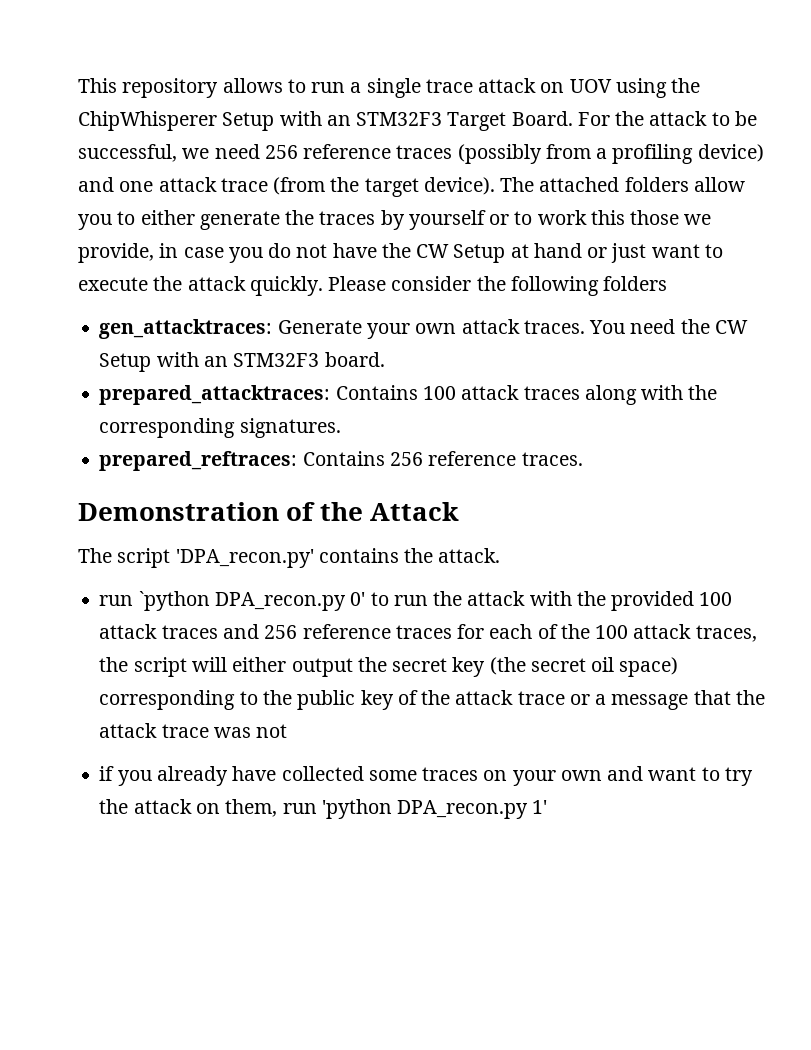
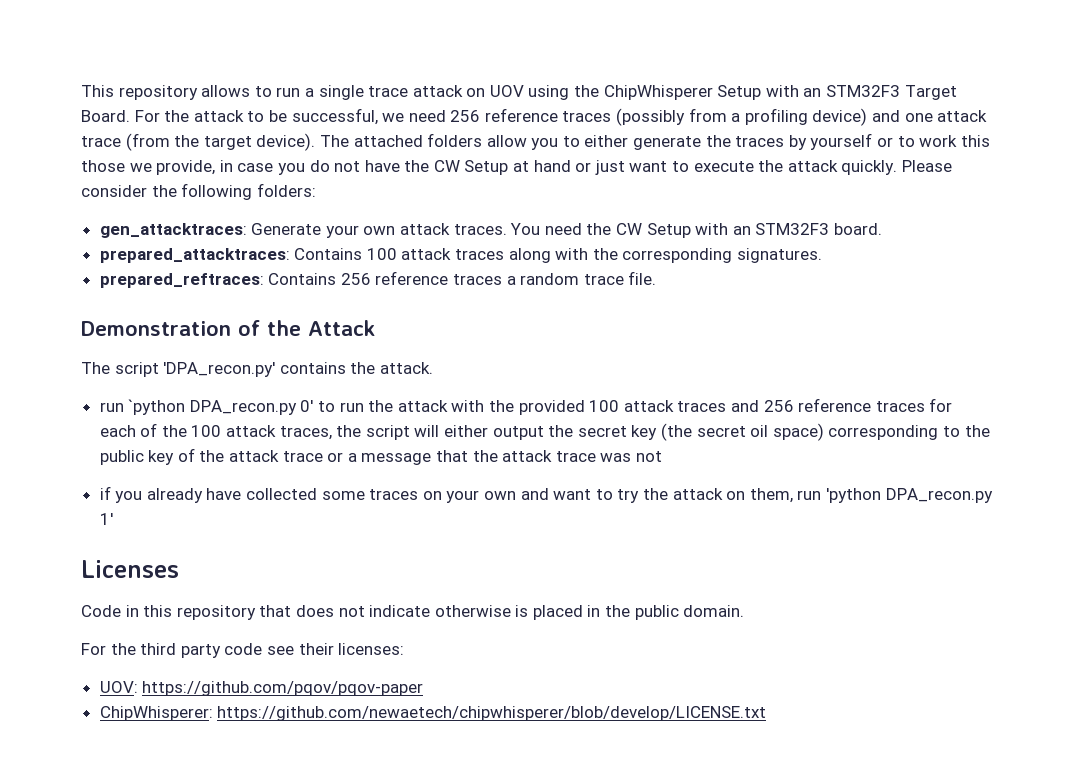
- Please consider the following folders
+ Please consider the following folders:
- prepared_reftraces: Contains 256 reference traces.
+ prepared_reftraces: Contains 256 reference traces a random trace file.
+ Licenses
+ Code in this repository that does not indicate otherwise is placed in the public domain.
+ For the third party code see their licenses:
+ UOV: https://github.com/pqov/pqov-paper
+ ChipWhisperer: https://github.com/newaetech/chipwhisperer/blob/develop/LICENSE.txt

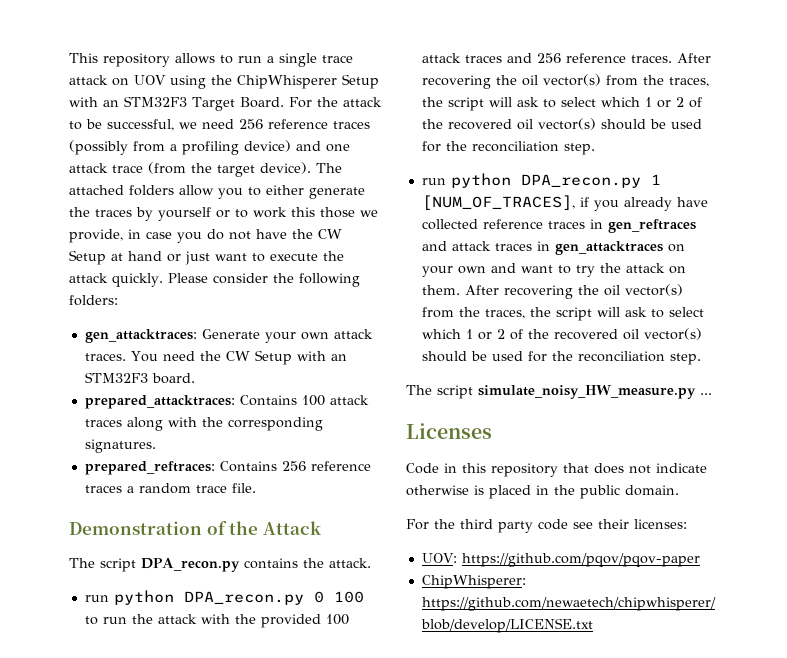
- The script 'DPA_recon.py' contains the attack.
+ The script DPA_recon.py contains the attack.
- run `python DPA_recon.py 0' to run the attack with the provided 100 attack traces and 256 reference traces for each of the 100 attack traces, the script will either output the secret key (the secret oil space) corresponding to the public key of the attack trace or a message that the attack trace was not
- if you already have collected some traces on your own and want to try the attack on them, run 'python DPA_recon.py 1'
+ run python DPA_recon.py 0 100 to run the attack with the provided 100 attack traces and 256 reference traces. After recovering the oil vector(s) from the traces, the script will ask to select which 1 or 2 of the recovered oil vector(s) should be used for the reconciliation step.
+ run python DPA_recon.py 1 [NUM_OF_TRACES], if you already have collected reference traces in gen_reftraces and attack traces in gen_attacktraces on your own and want to try the attack on them. After recovering the oil vector(s) from the traces, the script will ask to select which 1 or 2 of the recovered oil vector(s) should be used for the reconciliation step.
+ The script simulate_noisy_HW_measure.py ...

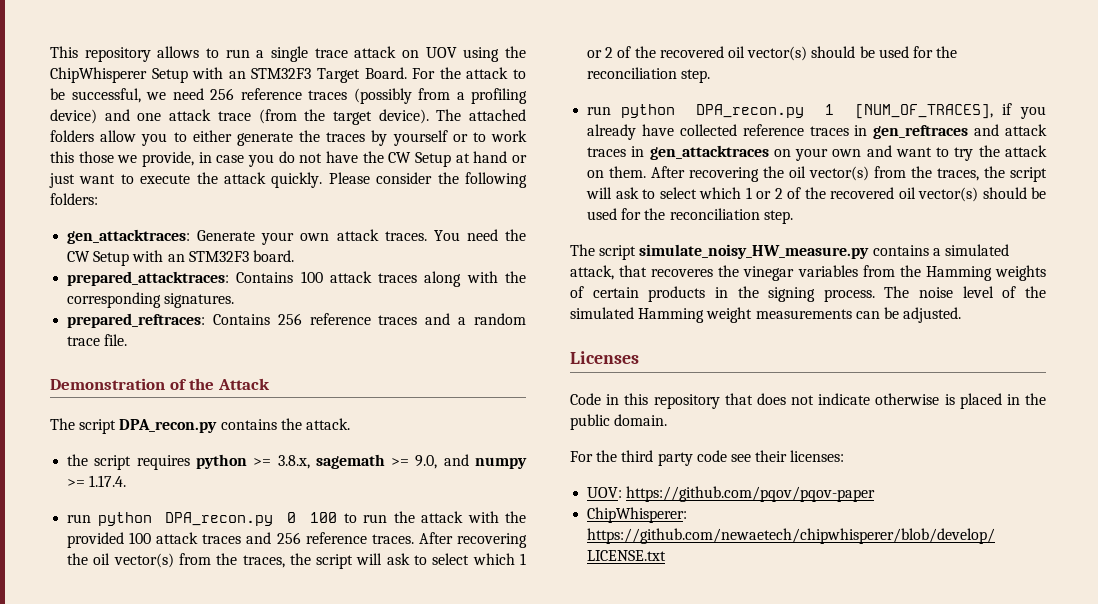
- prepared_reftraces: Contains 256 reference traces a random trace file.
+ prepared_reftraces: Contains 256 reference traces and a random trace file.
+ the script requires python >= 3.8.x, sagemath >= 9.0, and numpy >= 1.17.4.
- The script simulate_noisy_HW_measure.py ...
+ The script simulate_noisy_HW_measure.py contains a simulated attack, that recoveres the vinegar variables from the Hamming weights of certain products in the signing process. The noise level of the simulated Hamming weight measurements can be adjusted.

